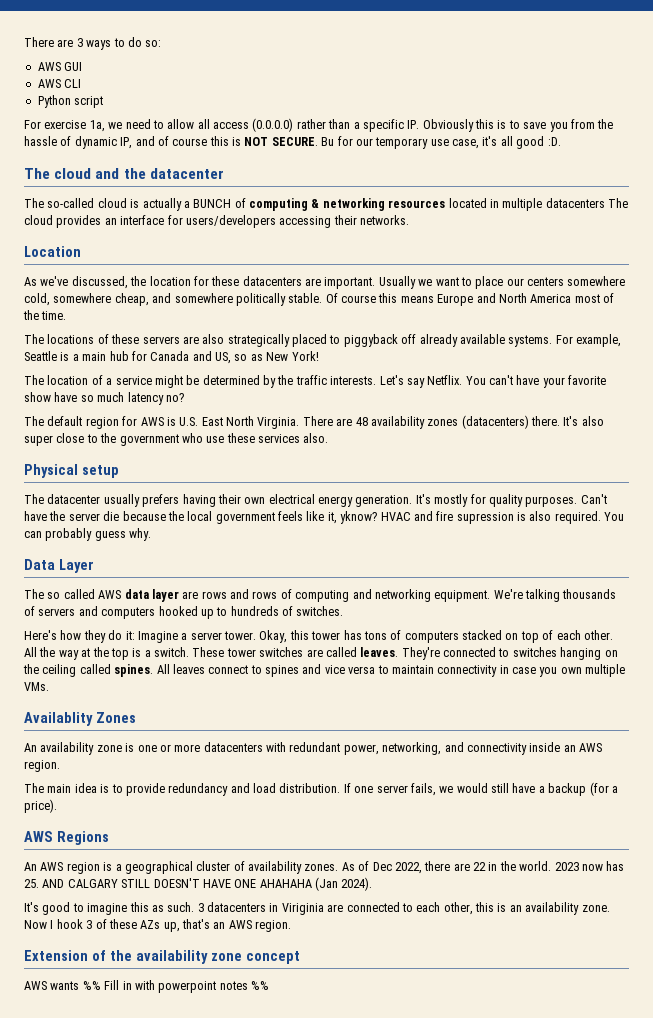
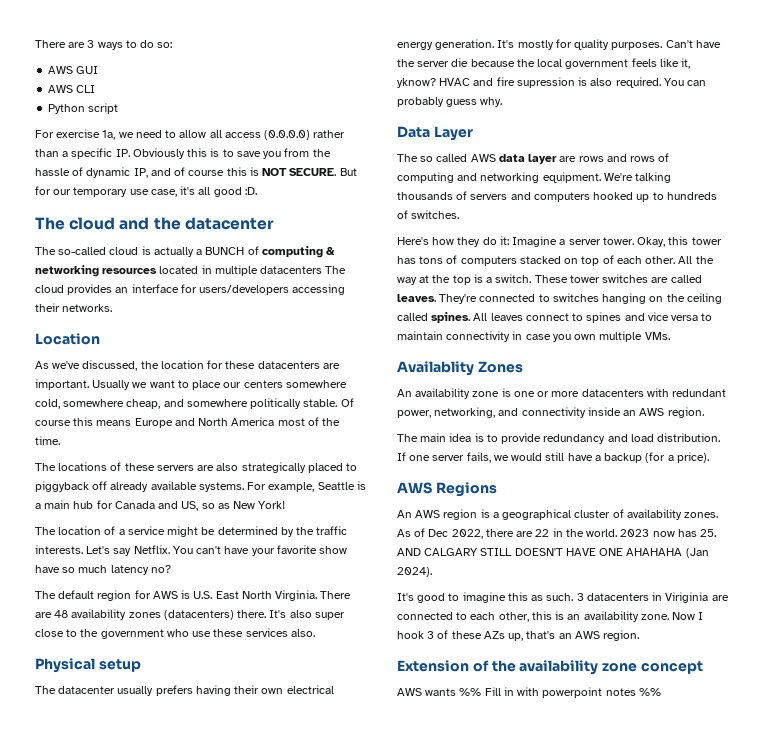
- Bu for our temporary use case, it's all good :D.
+ But for our temporary use case, it's all good :D.

